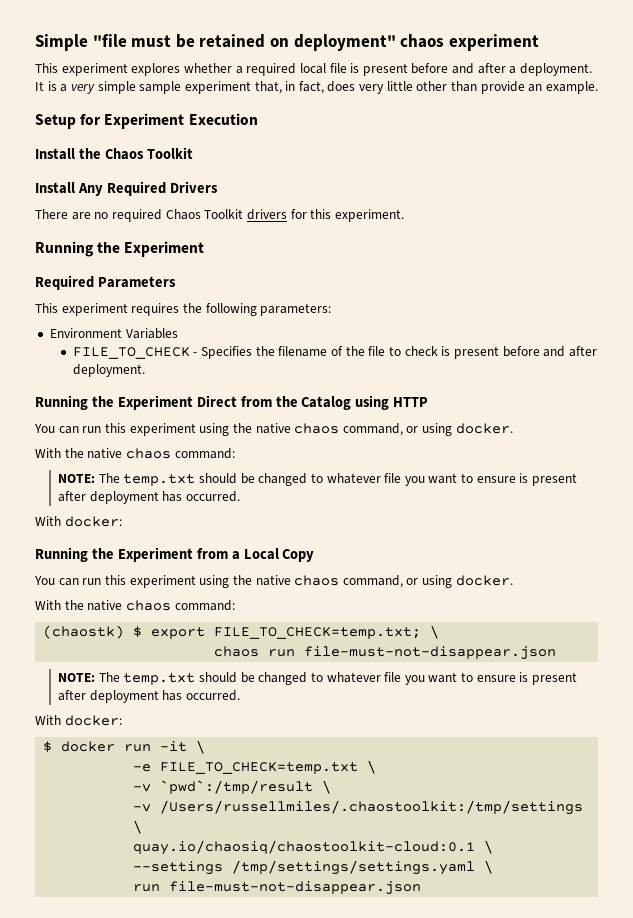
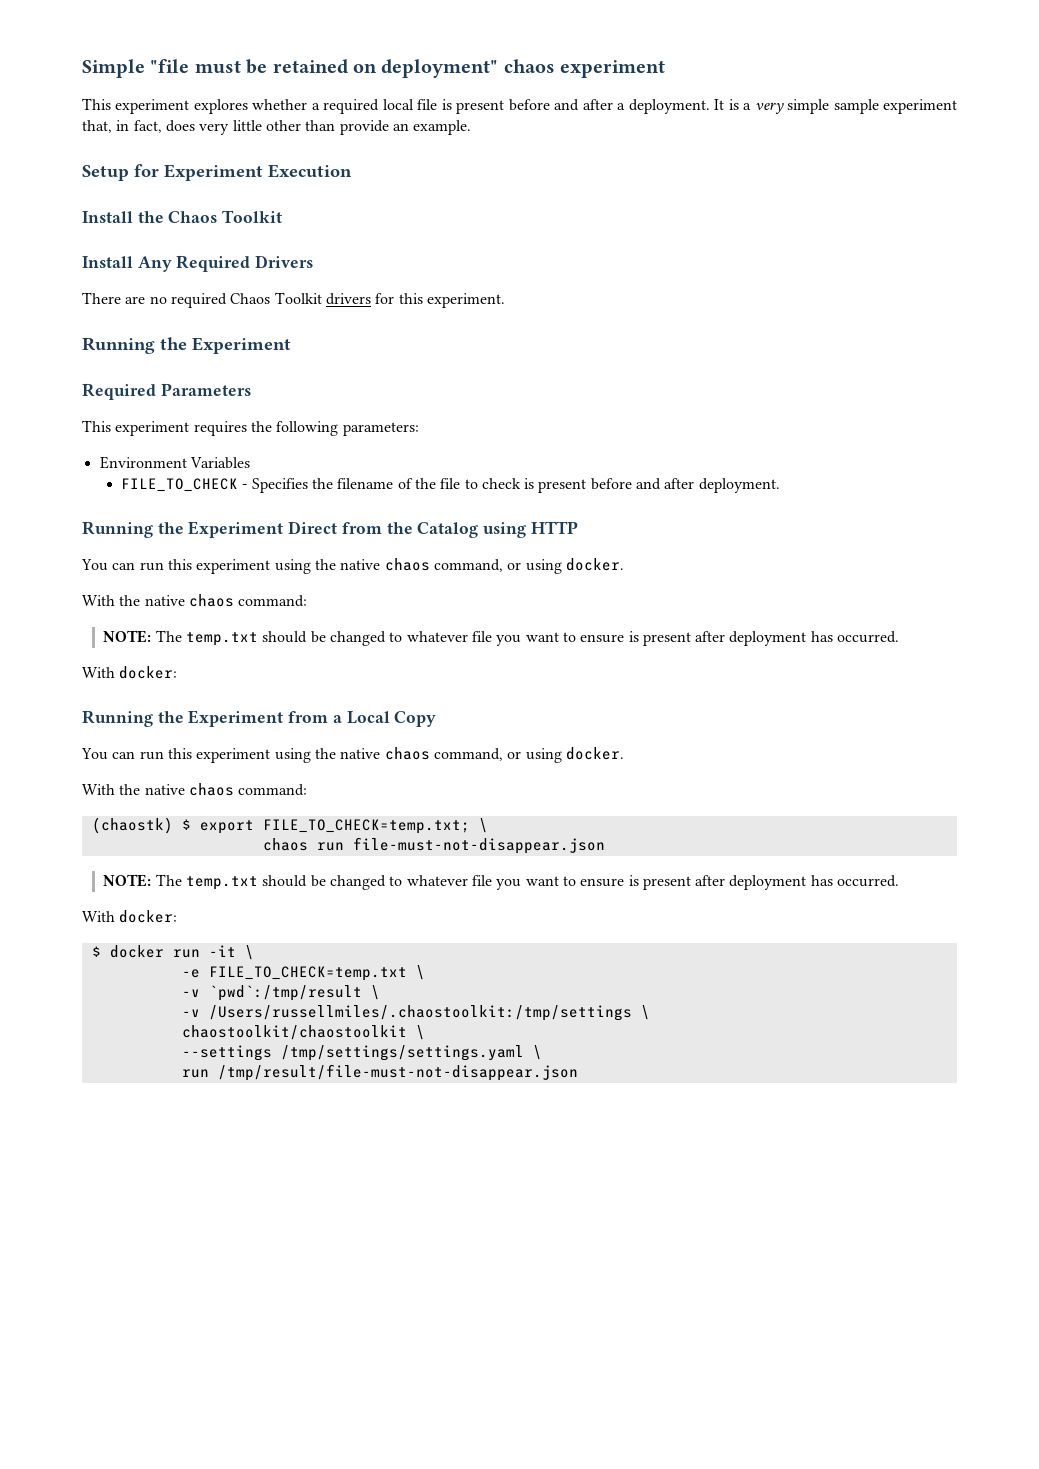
- quay.io/chaosiq/chaostoolkit-cloud:0.1 \
+ chaostoolkit/chaostoolkit \
  --settings /tmp/settings/settings.yaml \
- run file-must-not-disappear.json
+ run /tmp/result/file-must-not-disappear.json

